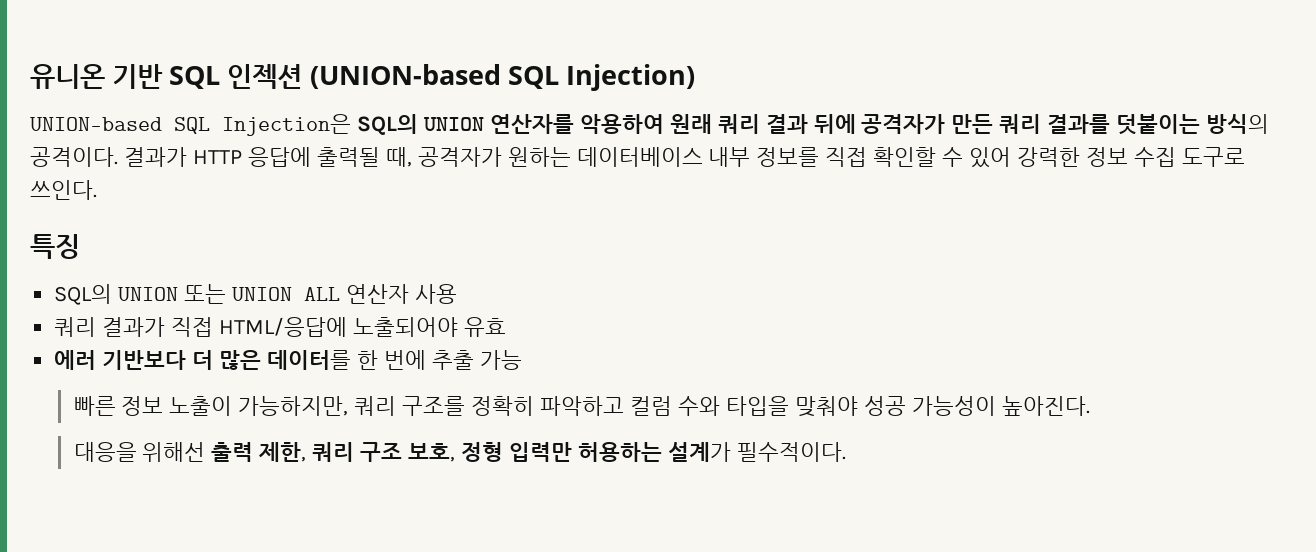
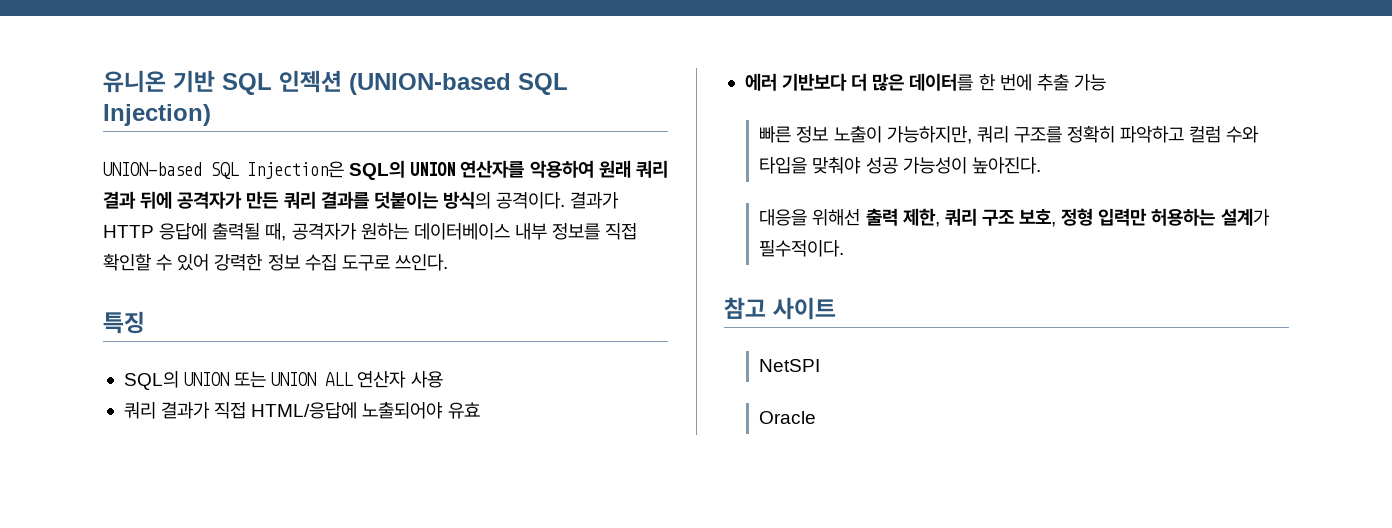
+ 참고 사이트
+ NetSPI
+ Oracle

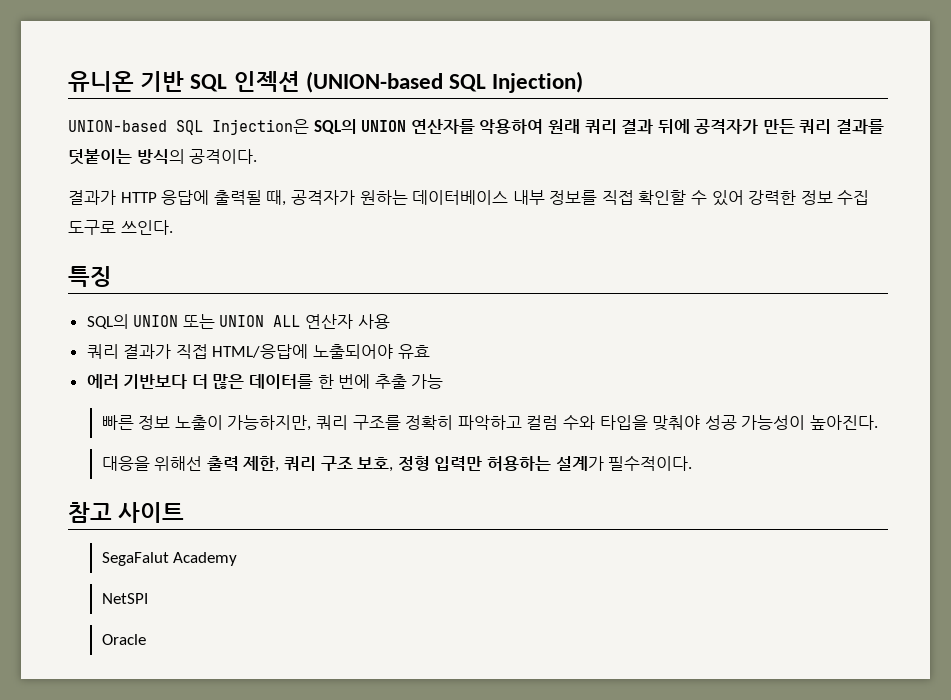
- UNION-based SQL Injection은 SQL의 UNION 연산자를 악용하여 원래 쿼리 결과 뒤에 공격자가 만든 쿼리 결과를 덧붙이는 방식의 공격이다. 결과가 HTTP 응답에 출력될 때, 공격자가 원하는 데이터베이스 내부 정보를 직접 확인할 수 있어 강력한 정보 수집 도구로 쓰인다.
+ UNION-based SQL Injection은 SQL의 UNION 연산자를 악용하여 원래 쿼리 결과 뒤에 공격자가 만든 쿼리 결과를 덧붙이는 방식의 공격이다.
+ 결과가 HTTP 응답에 출력될 때, 공격자가 원하는 데이터베이스 내부 정보를 직접 확인할 수 있어 강력한 정보 수집 도구로 쓰인다.
+ SegaFalut Academy

